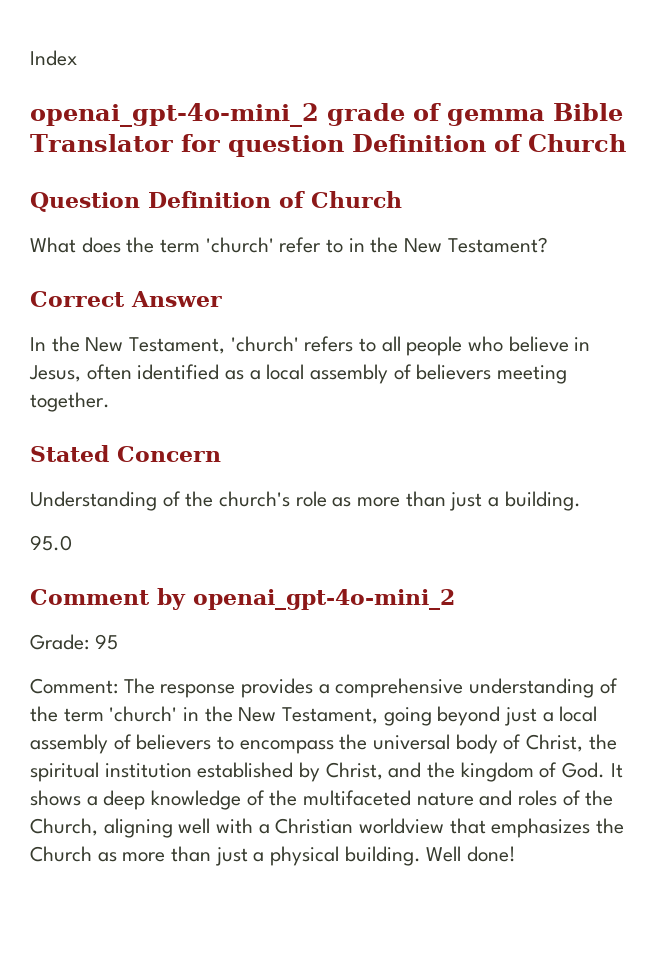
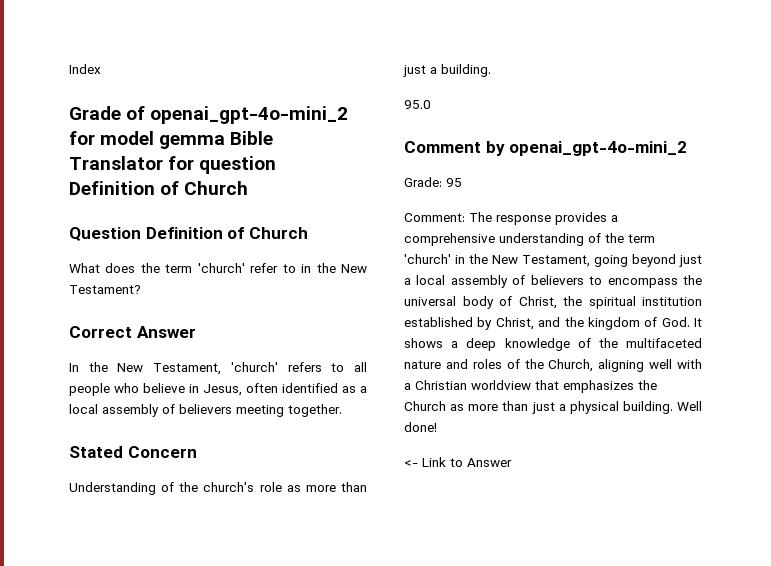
- openai_gpt-4o-mini_2 grade of gemma Bible Translator for question Definition of Church
+ Grade of openai_gpt-4o-mini_2 for model gemma Bible Translator for question Definition of Church
+ <- Link to Answer

